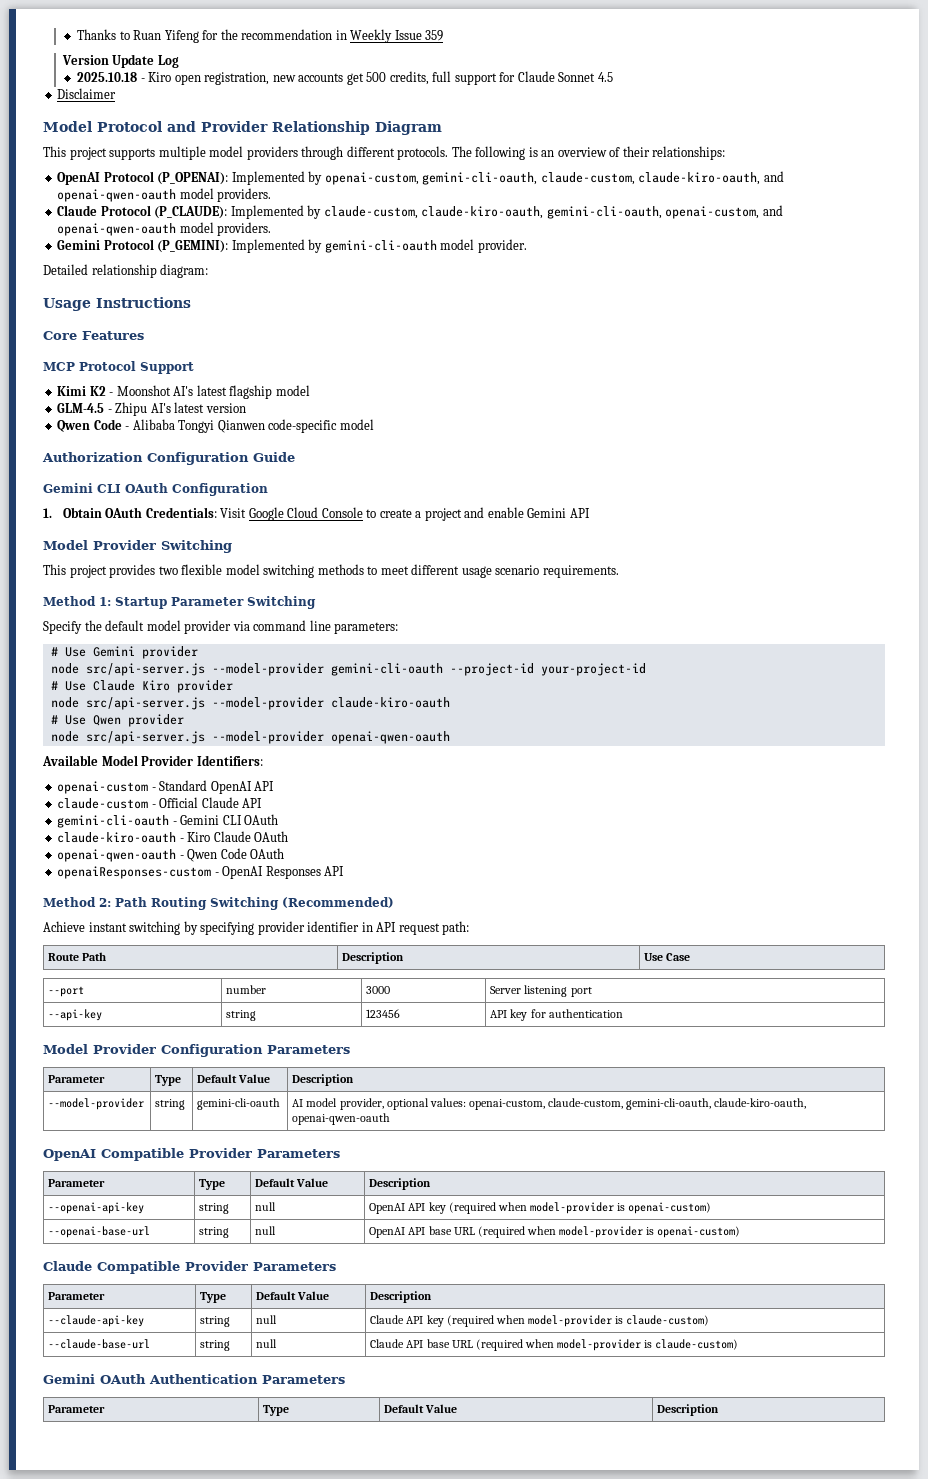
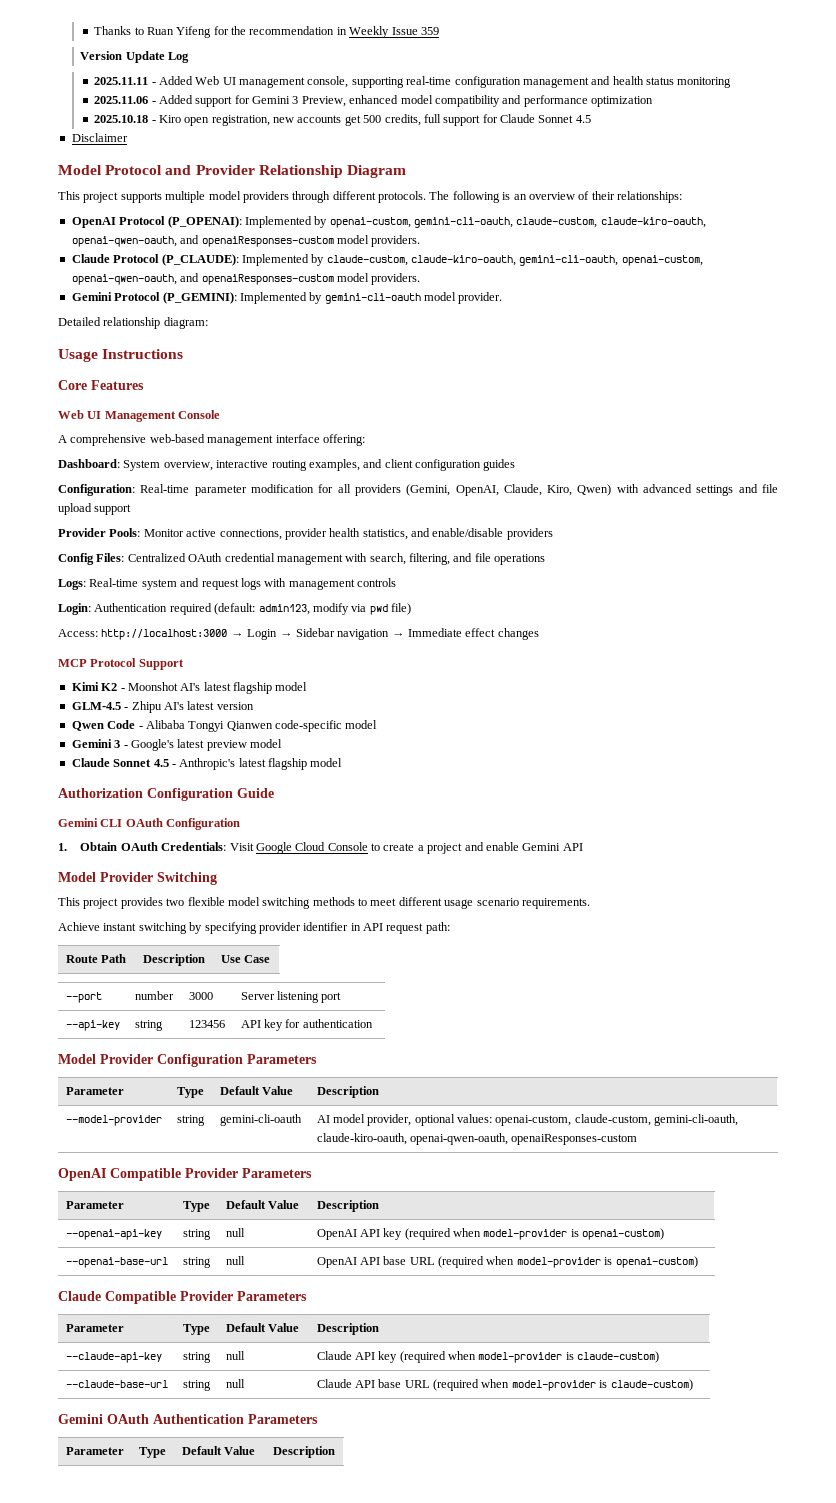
+ 2025.11.11 - Added Web UI management console, supporting real-time configuration management and health status monitoring
+ 2025.11.06 - Added support for Gemini 3 Preview, enhanced model compatibility and performance optimization
- OpenAI Protocol (P_OPENAI): Implemented by openai-custom, gemini-cli-oauth, claude-custom, claude-kiro-oauth, and openai-qwen-oauth model providers.
+ OpenAI Protocol (P_OPENAI): Implemented by openai-custom, gemini-cli-oauth, claude-custom, claude-kiro-oauth, openai-qwen-oauth, and openaiResponses-custom model providers.
- Claude Protocol (P_CLAUDE): Implemented by claude-custom, claude-kiro-oauth, gemini-cli-oauth, openai-custom, and openai-qwen-oauth model providers.
+ Claude Protocol (P_CLAUDE): Implemented by claude-custom, claude-kiro-oauth, gemini-cli-oauth, openai-custom, openai-qwen-oauth, and openaiResponses-custom model providers.
+ Web UI Management Console
+ A comprehensive web-based management interface offering:
+ Dashboard: System overview, interactive routing examples, and client configuration guides
+ Configuration: Real-time parameter modification for all providers (Gemini, OpenAI, Claude, Kiro, Qwen) with advanced settings and file upload support
+ Provider Pools: Monitor active connections, provider health statistics, and enable/disable providers
+ Config Files: Centralized OAuth credential management with search, filtering, and file operations
+ Logs: Real-time system and request logs with management controls
+ Login: Authentication required (default: admin123, modify via pwd file)
+ Access: http://localhost:3000 → Login → Sidebar navigation → Immediate effect changes
+ Gemini 3 - Google's latest preview model
+ Claude Sonnet 4.5 - Anthropic's latest flagship model
- Method 1: Startup Parameter Switching
- Specify the default model provider via command line parameters:
- # Use Gemini provider
- node src/api-server.js --model-provider gemini-cli-oauth --project-id your-project-id
- # Use Claude Kiro provider
- node src/api-server.js --model-provider claude-kiro-oauth
- # Use Qwen provider
- node src/api-server.js --model-provider openai-qwen-oauth
- Available Model Provider Identifiers:
- openai-custom - Standard OpenAI API
- claude-custom - Official Claude API
- gemini-cli-oauth - Gemini CLI OAuth
- claude-kiro-oauth - Kiro Claude OAuth
- openai-qwen-oauth - Qwen Code OAuth
- openaiResponses-custom - OpenAI Responses API
- Method 2: Path Routing Switching (Recommended)
- --model-provider | string | gemini-cli-oauth | AI model provider, optional values: openai-custom, claude-custom, gemini-cli-oauth, claude-kiro-oauth, openai-qwen-oauth
+ --model-provider | string | gemini-cli-oauth | AI model provider, optional values: openai-custom, claude-custom, gemini-cli-oauth, claude-kiro-oauth, openai-qwen-oauth, openaiResponses-custom

